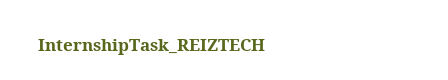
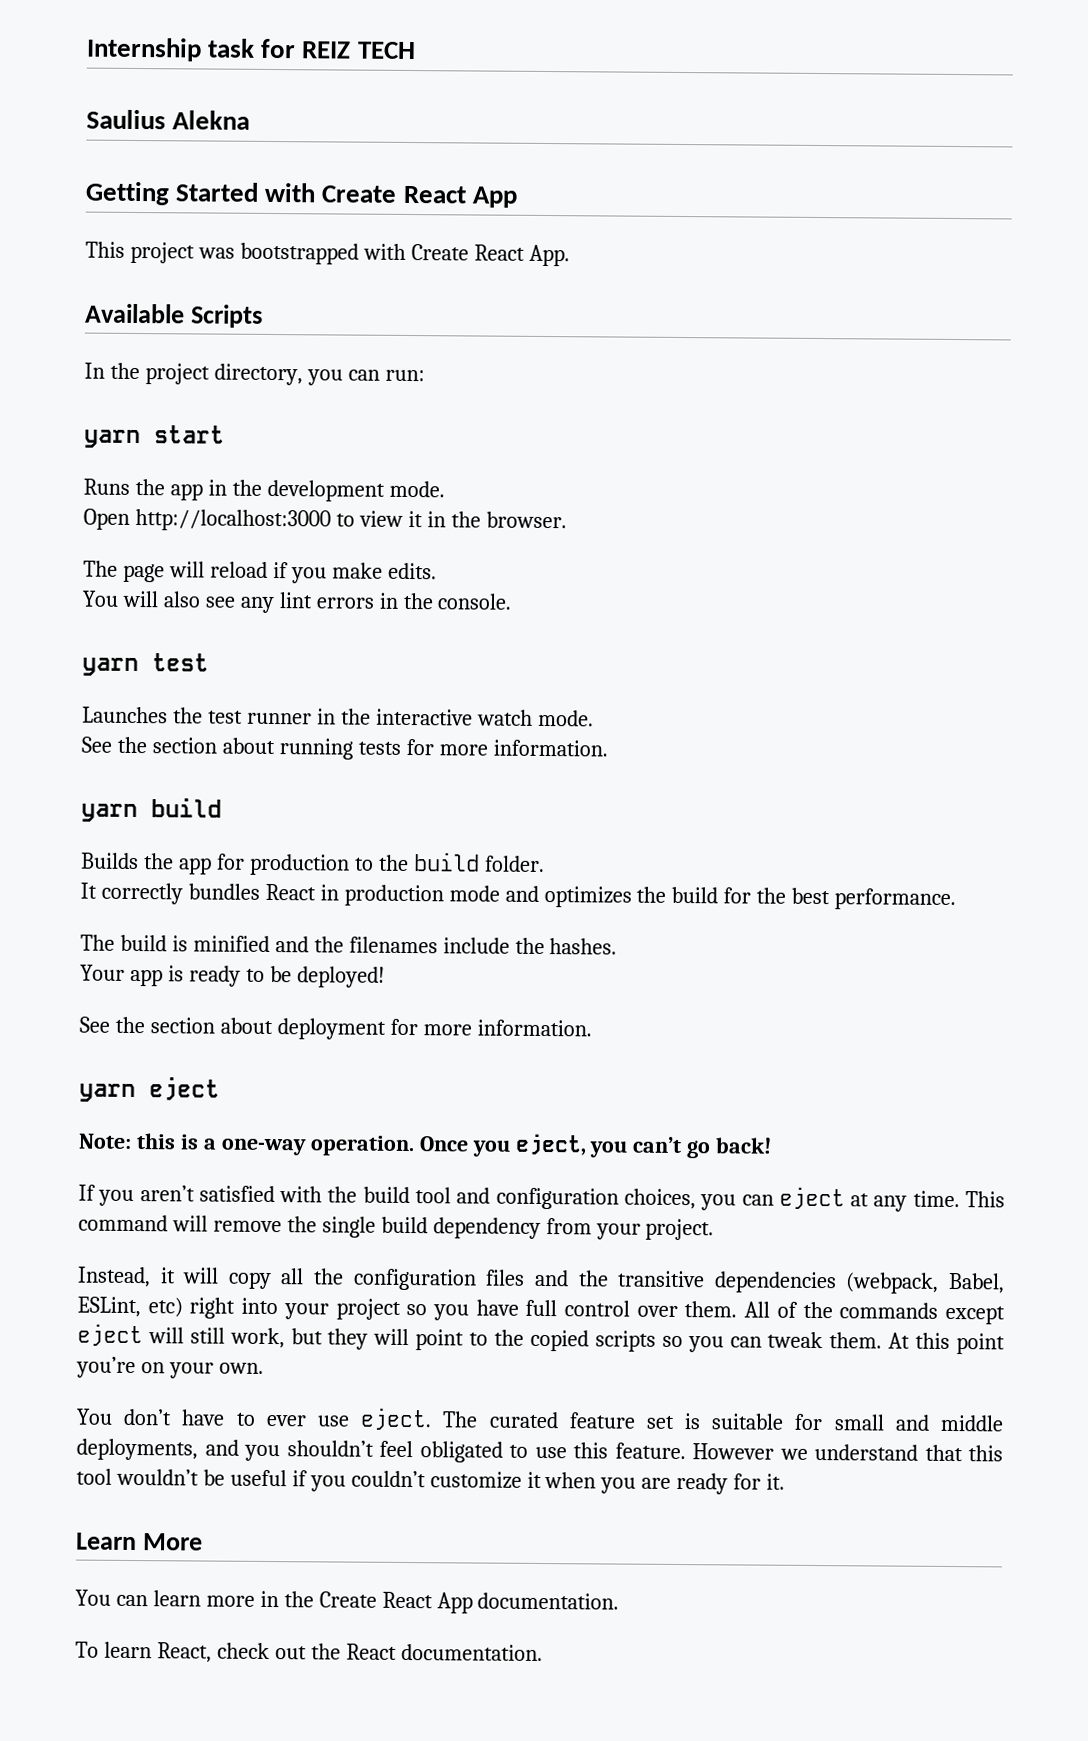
- InternshipTask_REIZTECH
+ Internship task for REIZ TECH
+ Saulius Alekna
+ Getting Started with Create React App
+ This project was bootstrapped with Create React App.
+ Available Scripts
+ In the project directory, you can run:
+ yarn start
+ Runs the app in the development mode.
+ Open http://localhost:3000 to view it in the browser.
+ The page will reload if you make edits.
+ You will also see any lint errors in the console.
+ yarn test
+ Launches the test runner in the interactive watch mode.
+ See the section about running tests for more information.
+ yarn build
+ Builds the app for production to the build folder.
+ It correctly bundles React in production mode and optimizes the build for the best performance.
+ The build is minified and the filenames include the hashes.
+ Your app is ready to be deployed!
+ See the section about deployment for more information.
+ yarn eject
+ Note: this is a one-way operation. Once you eject, you can’t go back!
+ If you aren’t satisfied with the build tool and configuration choices, you can eject at any time. This command will remove the single build dependency from your project.
+ Instead, it will copy all the configuration files and the transitive dependencies (webpack, Babel, ESLint, etc) right into your project so you have full control over them. All of the commands except eject will still work, but they will point to the copied scripts so you can tweak them. At this point you’re on your own.
+ You don’t have to ever use eject. The curated feature set is suitable for small and middle deployments, and you shouldn’t feel obligated to use this feature. However we understand that this tool wouldn’t be useful if you couldn’t customize it when you are ready for it.
+ Learn More
+ You can learn more in the Create React App documentation.
+ To learn React, check out the React documentation.

